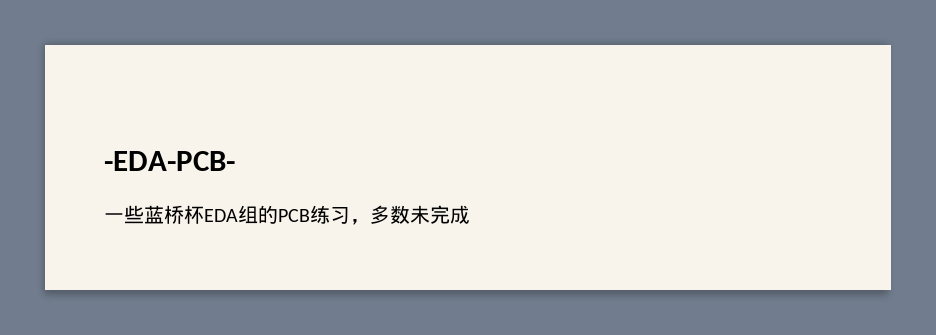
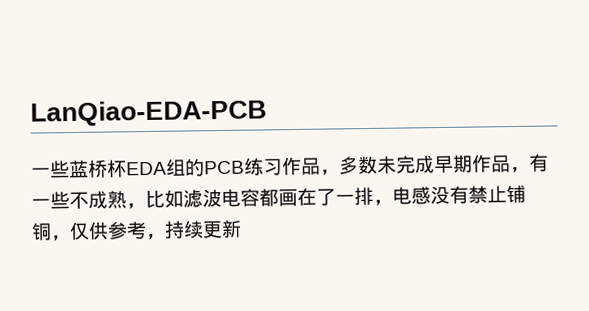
- -EDA-PCB-
+ LanQiao-EDA-PCB
- 一些蓝桥杯EDA组的PCB练习，多数未完成
+ 一些蓝桥杯EDA组的PCB练习作品，多数未完成早期作品，有一些不成熟，比如滤波电容都画在了一排，电感没有禁止铺铜，仅供参考，持续更新

